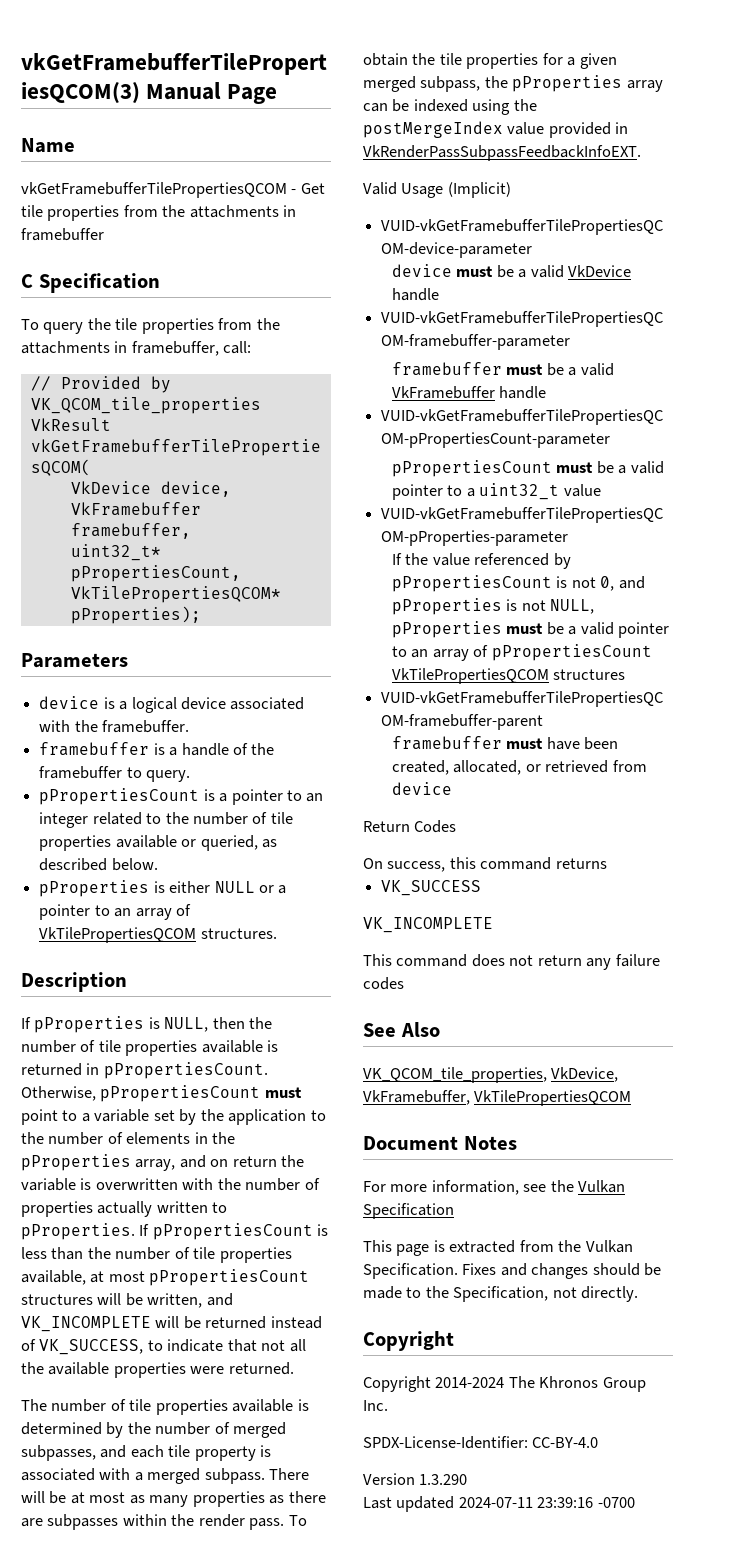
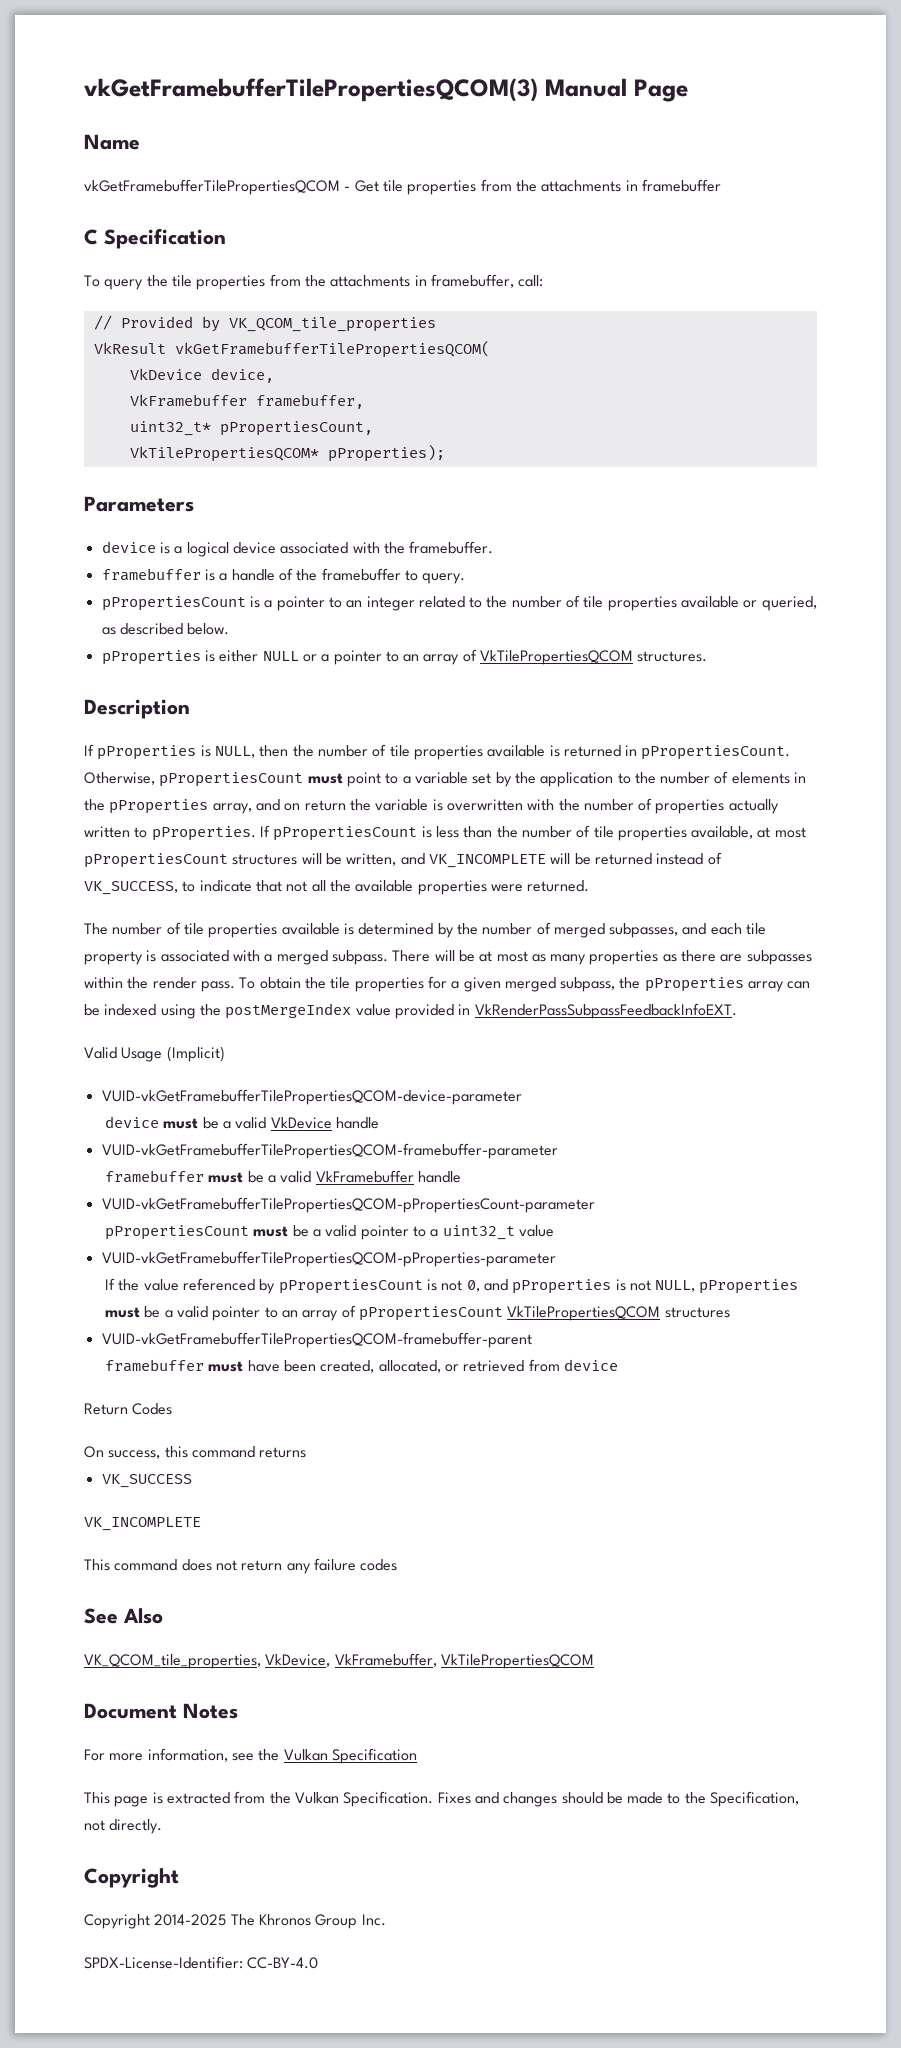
- Copyright 2014-2024 The Khronos Group Inc.
+ Copyright 2014-2025 The Khronos Group Inc.
- Version 1.3.290
- Last updated 2024-07-11 23:39:16 -0700

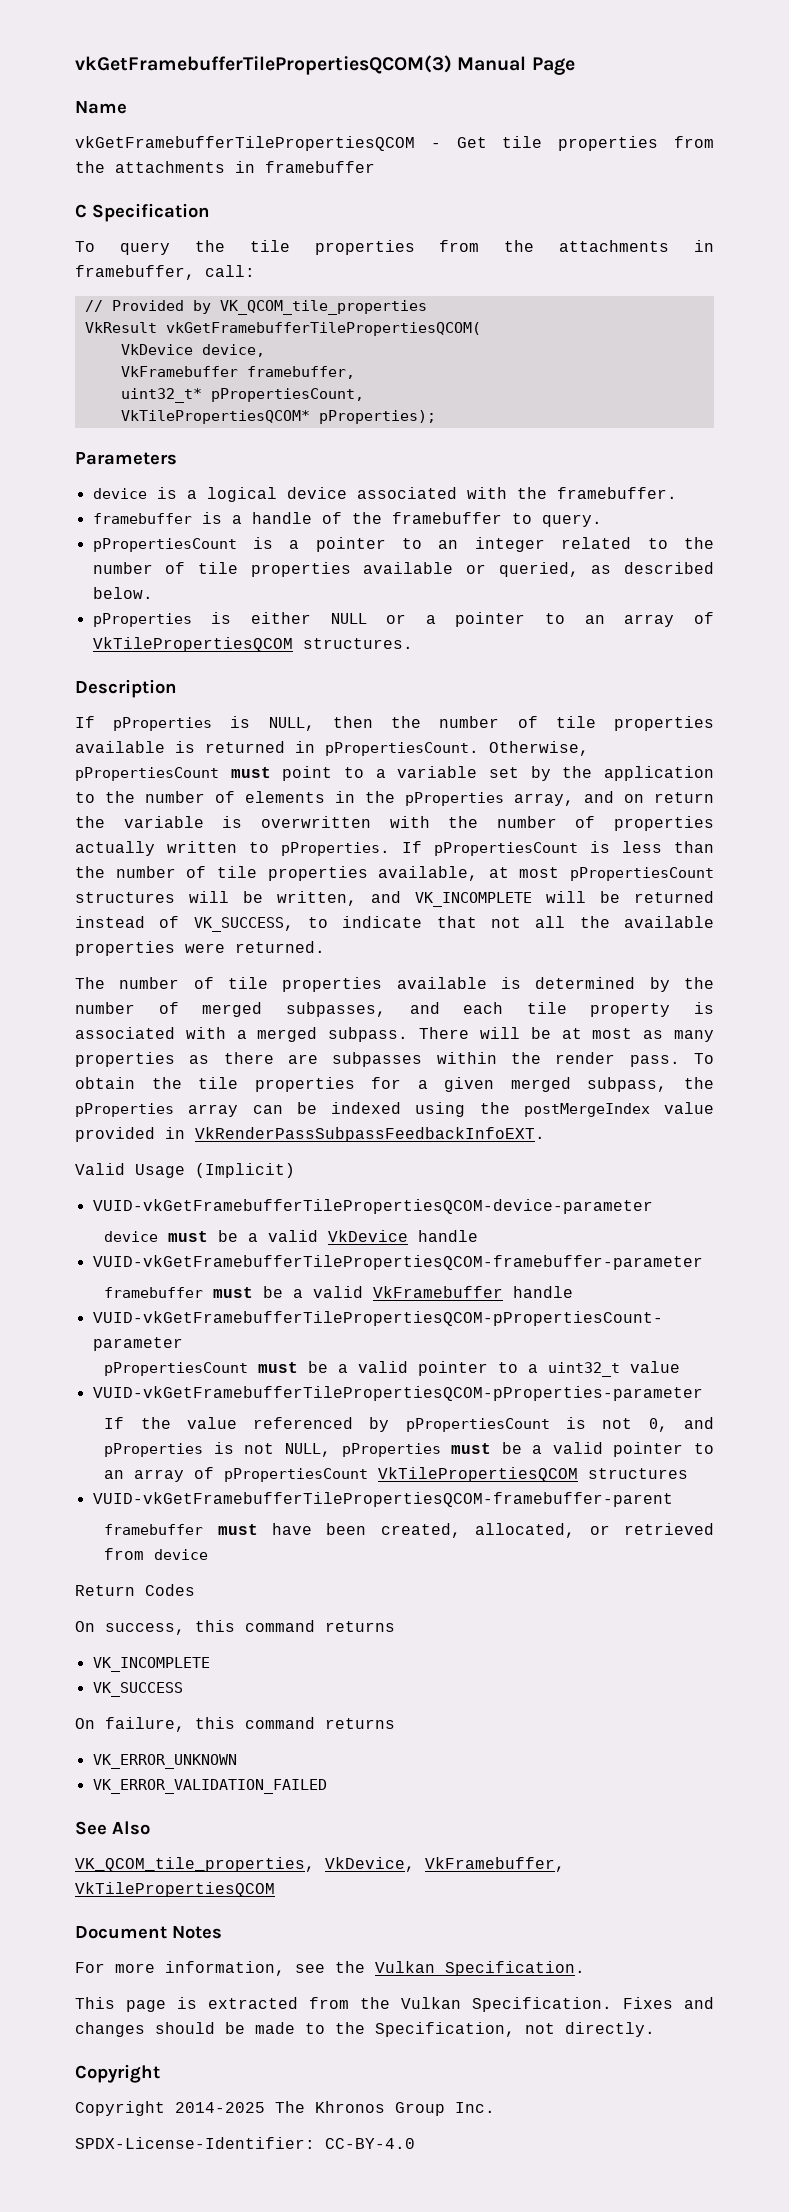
  On success, this command returns
+ VK_INCOMPLETE
  VK_SUCCESS
- VK_INCOMPLETE
- This command does not return any failure codes
+ On failure, this command returns
+ VK_ERROR_UNKNOWN
+ VK_ERROR_VALIDATION_FAILED
- For more information, see the Vulkan Specification
+ For more information, see the Vulkan Specification.

